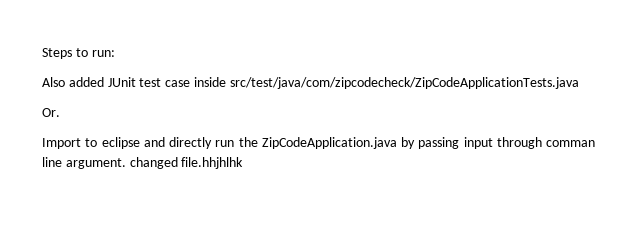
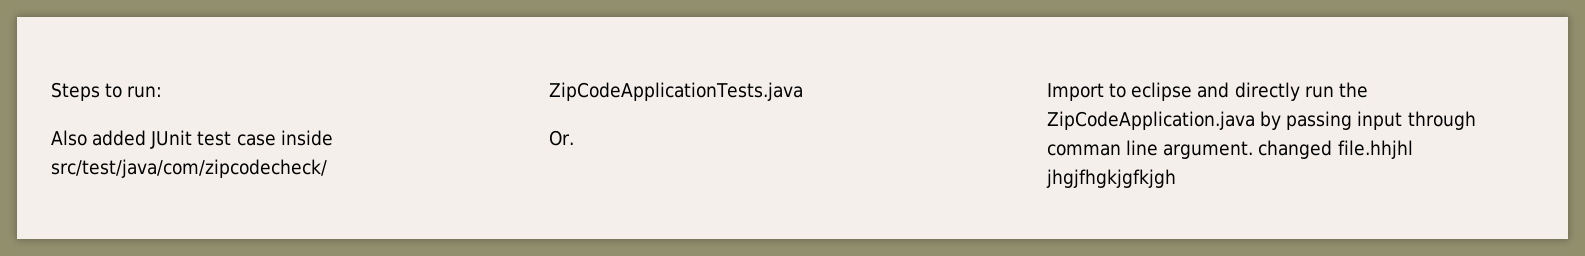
- Import to eclipse and directly run the ZipCodeApplication.java by passing input through comman line argument. changed file.hhjhlhk
+ Import to eclipse and directly run the ZipCodeApplication.java by passing input through comman line argument. changed file.hhjhl jhgjfhgkjgfkjgh

